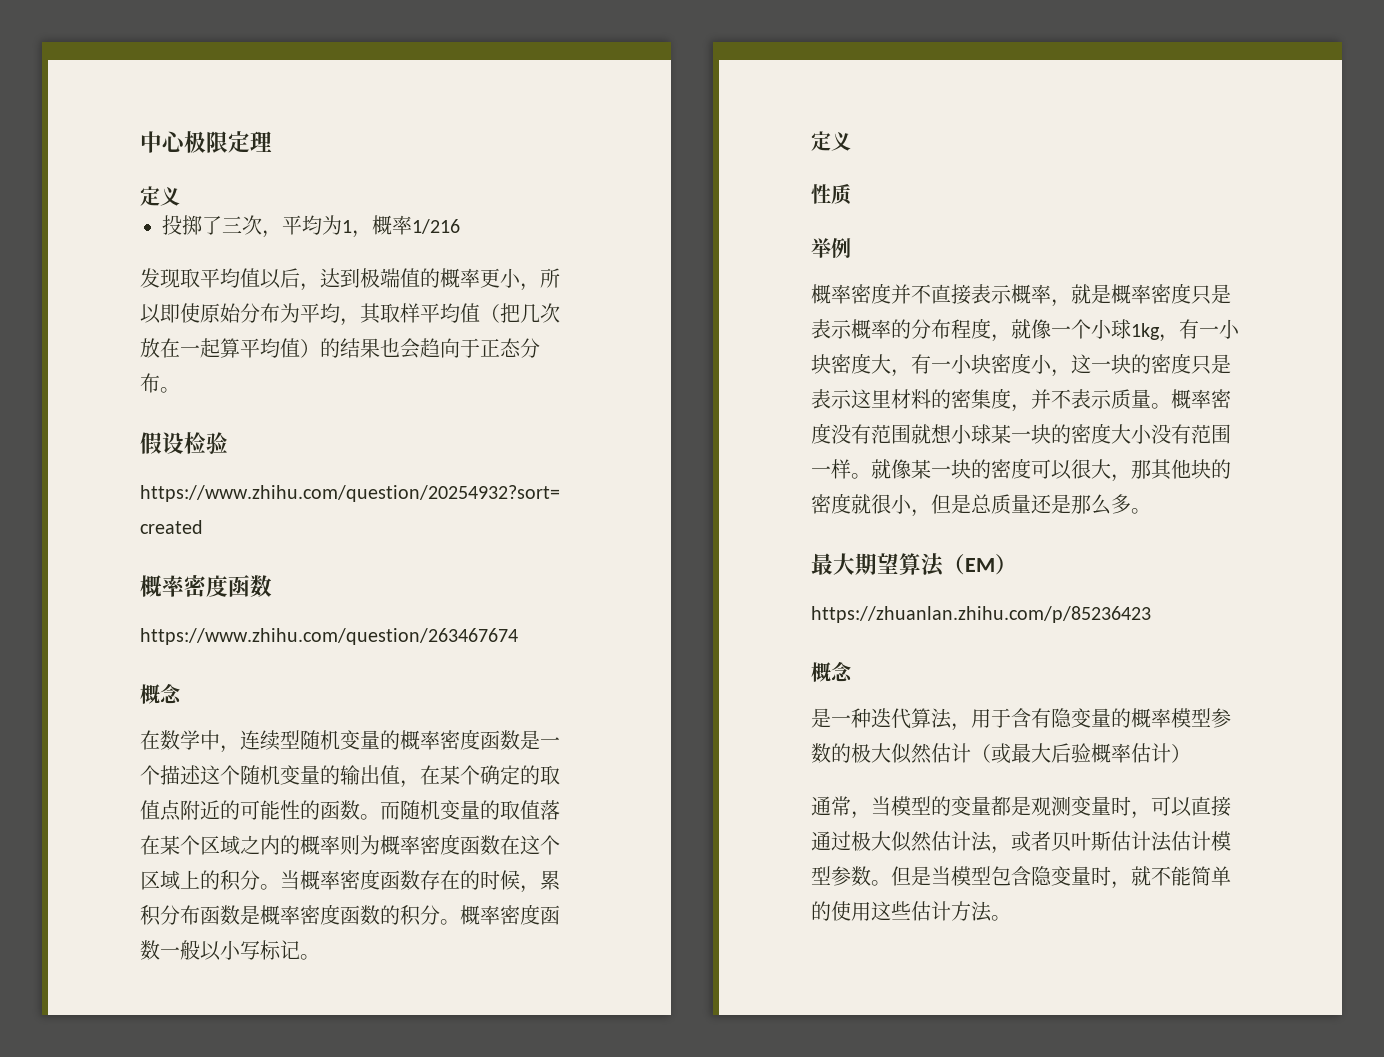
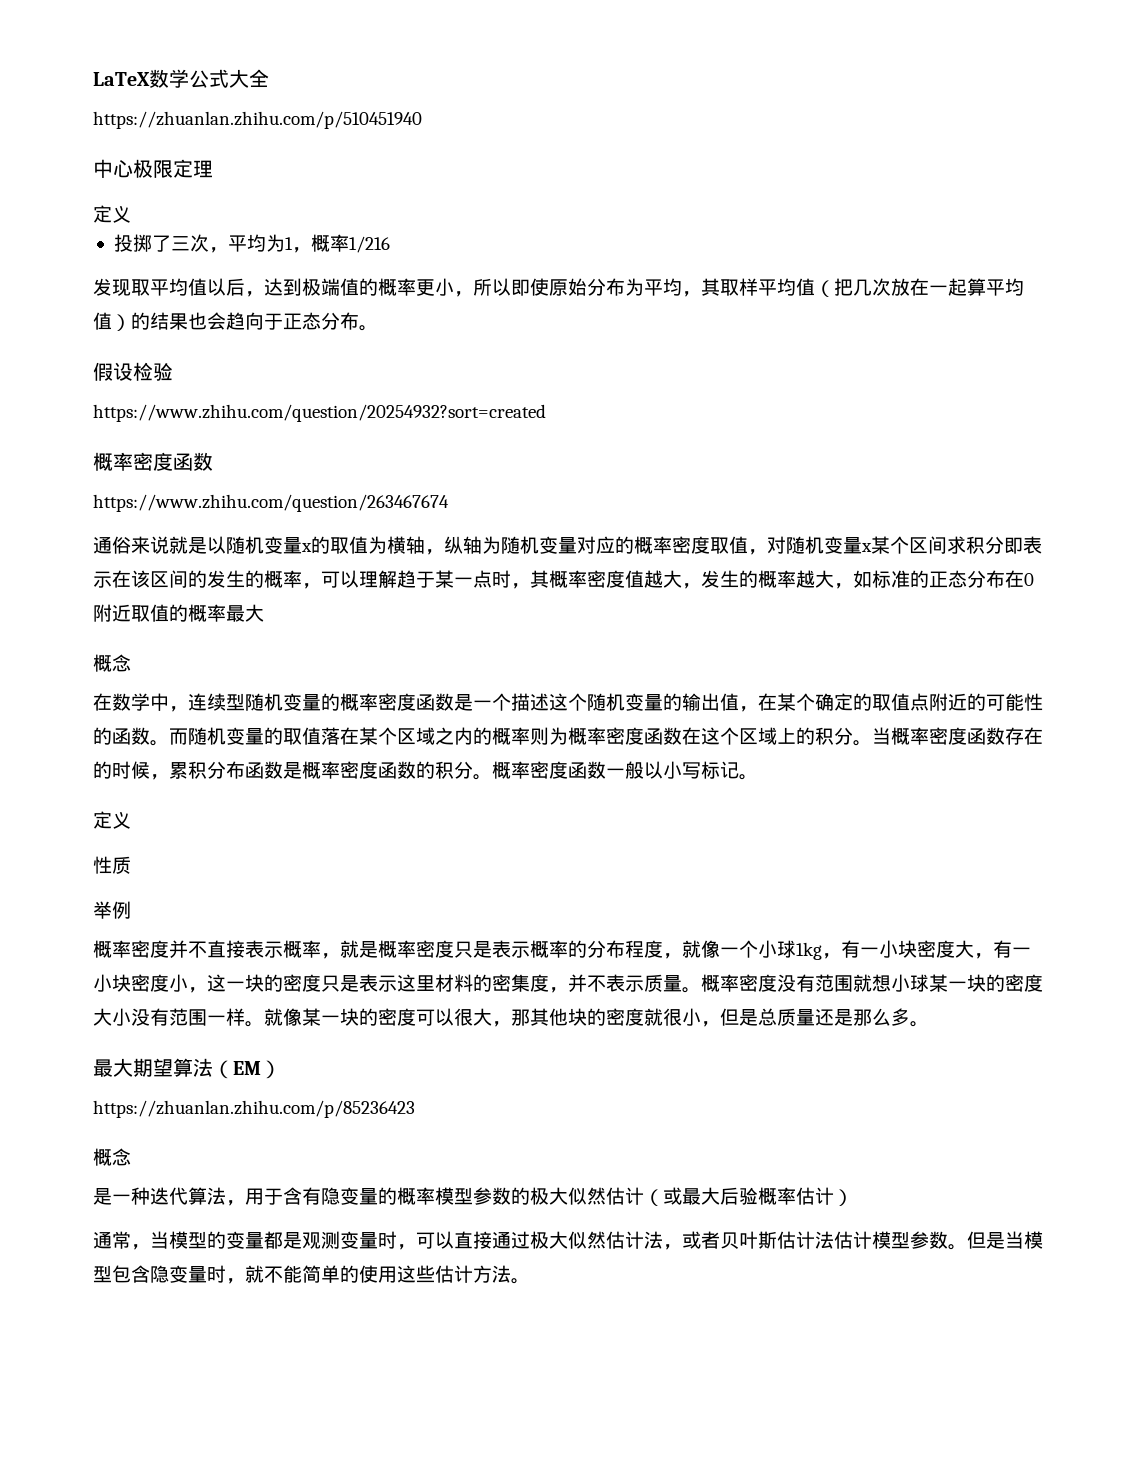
+ LaTeX数学公式大全
+ https://zhuanlan.zhihu.com/p/510451940
+ 通俗来说就是以随机变量x的取值为横轴，纵轴为随机变量对应的概率密度取值，对随机变量x某个区间求积分即表示在该区间的发生的概率，可以理解趋于某一点时，其概率密度值越大，发生的概率越大，如标准的正态分布在0附近取值的概率最大

